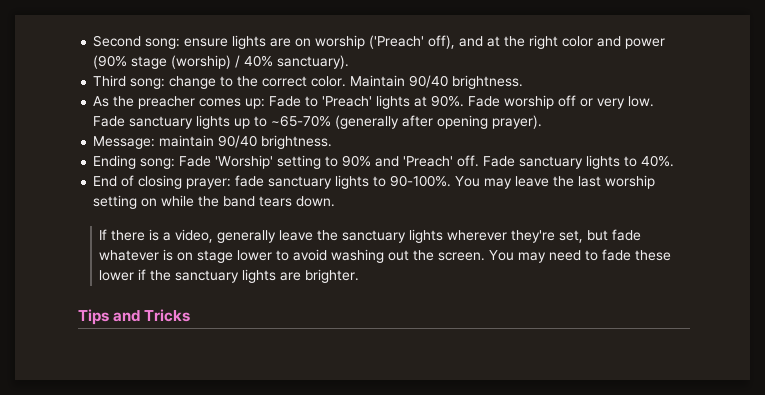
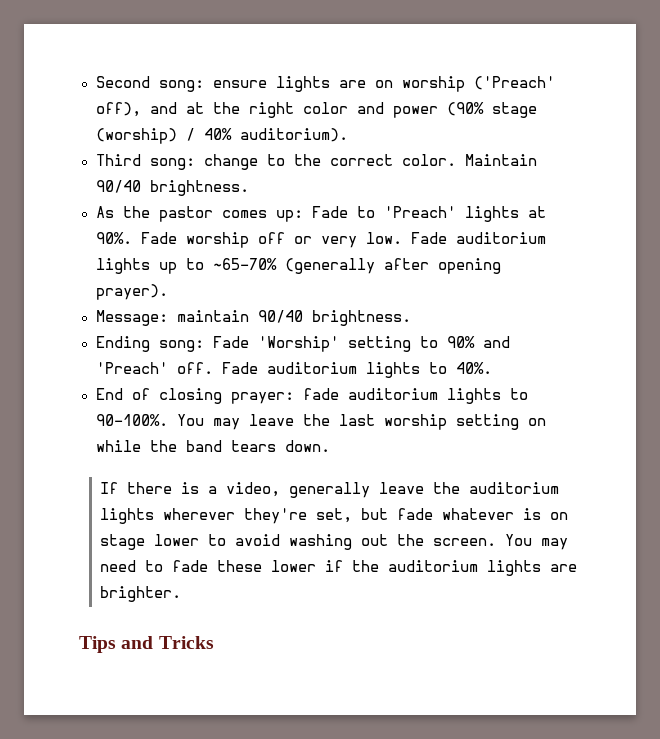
- Second song: ensure lights are on worship ('Preach' off), and at the right color and power (90% stage (worship) / 40% sanctuary).
+ Second song: ensure lights are on worship ('Preach' off), and at the right color and power (90% stage (worship) / 40% auditorium).
- As the preacher comes up: Fade to 'Preach' lights at 90%.
+ As the pastor comes up: Fade to 'Preach' lights at 90%.
- Fade sanctuary lights up to ~65-70% (generally after opening prayer).
+ Fade auditorium lights up to ~65-70% (generally after opening prayer).
- Fade sanctuary lights to 40%.
+ Fade auditorium lights to 40%.
- End of closing prayer: fade sanctuary lights to 90-100%.
+ End of closing prayer: fade auditorium lights to 90-100%.
- If there is a video, generally leave the sanctuary lights wherever they're set, but fade whatever is on stage lower to avoid washing out the screen.
+ If there is a video, generally leave the auditorium lights wherever they're set, but fade whatever is on stage lower to avoid washing out the screen.
- You may need to fade these lower if the sanctuary lights are brighter.
+ You may need to fade these lower if the auditorium lights are brighter.

